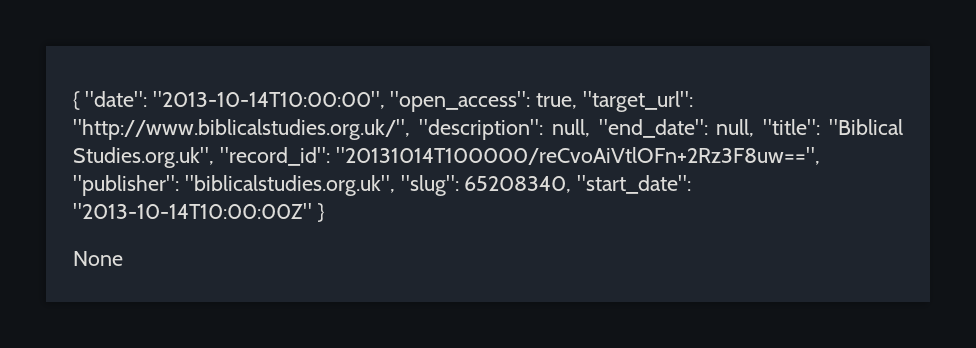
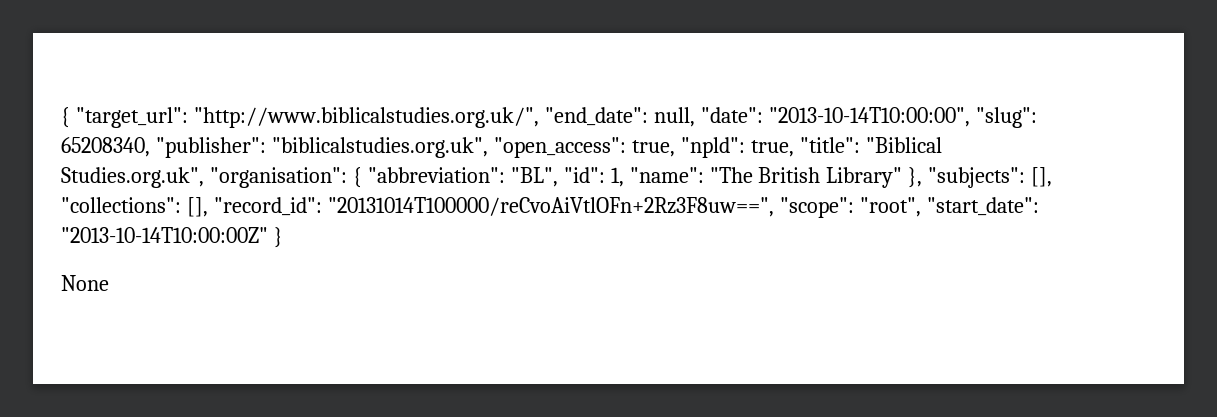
- { "date": "2013-10-14T10:00:00", "open_access": true, "target_url": "http://www.biblicalstudies.org.uk/", "description": null, "end_date": null, "title": "Biblical Studies.org.uk", "record_id": "20131014T100000/reCvoAiVtlOFn+2Rz3F8uw==", "publisher": "biblicalstudies.org.uk", "slug": 65208340, "start_date": "2013-10-14T10:00:00Z" }
+ { "target_url": "http://www.biblicalstudies.org.uk/", "end_date": null, "date": "2013-10-14T10:00:00", "slug": 65208340, "publisher": "biblicalstudies.org.uk", "open_access": true, "npld": true, "title": "Biblical Studies.org.uk", "organisation": { "abbreviation": "BL", "id": 1, "name": "The British Library" }, "subjects": [], "collections": [], "record_id": "20131014T100000/reCvoAiVtlOFn+2Rz3F8uw==", "scope": "root", "start_date": "2013-10-14T10:00:00Z" }

